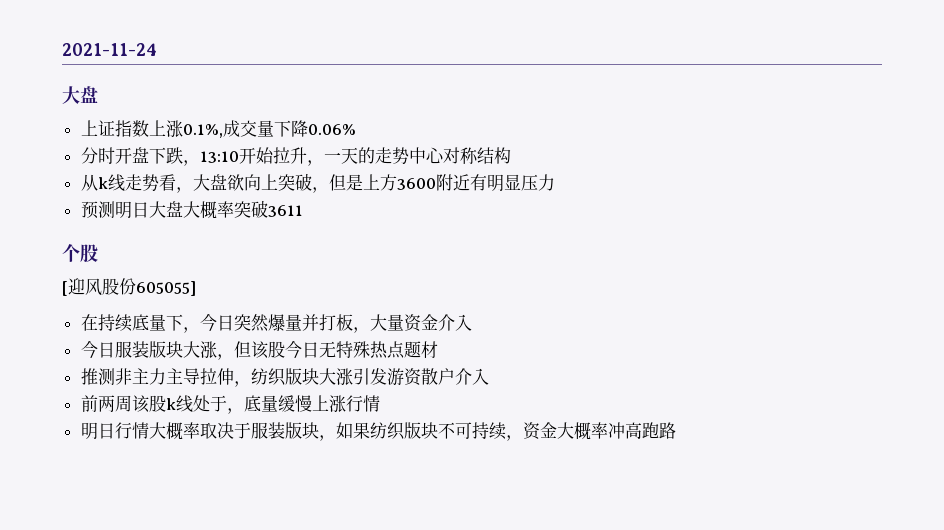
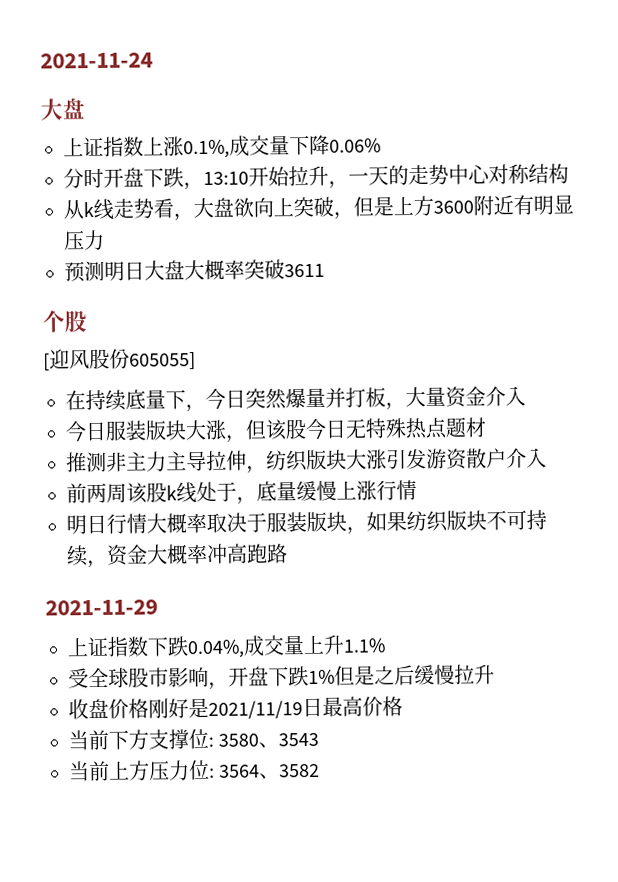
+ 2021-11-29
+ 上证指数下跌0.04%,成交量上升1.1%
+ 受全球股市影响，开盘下跌1%但是之后缓慢拉升
+ 收盘价格刚好是2021/11/19日最高价格
+ 当前下方支撑位: 3580、3543
+ 当前上方压力位: 3564、3582

